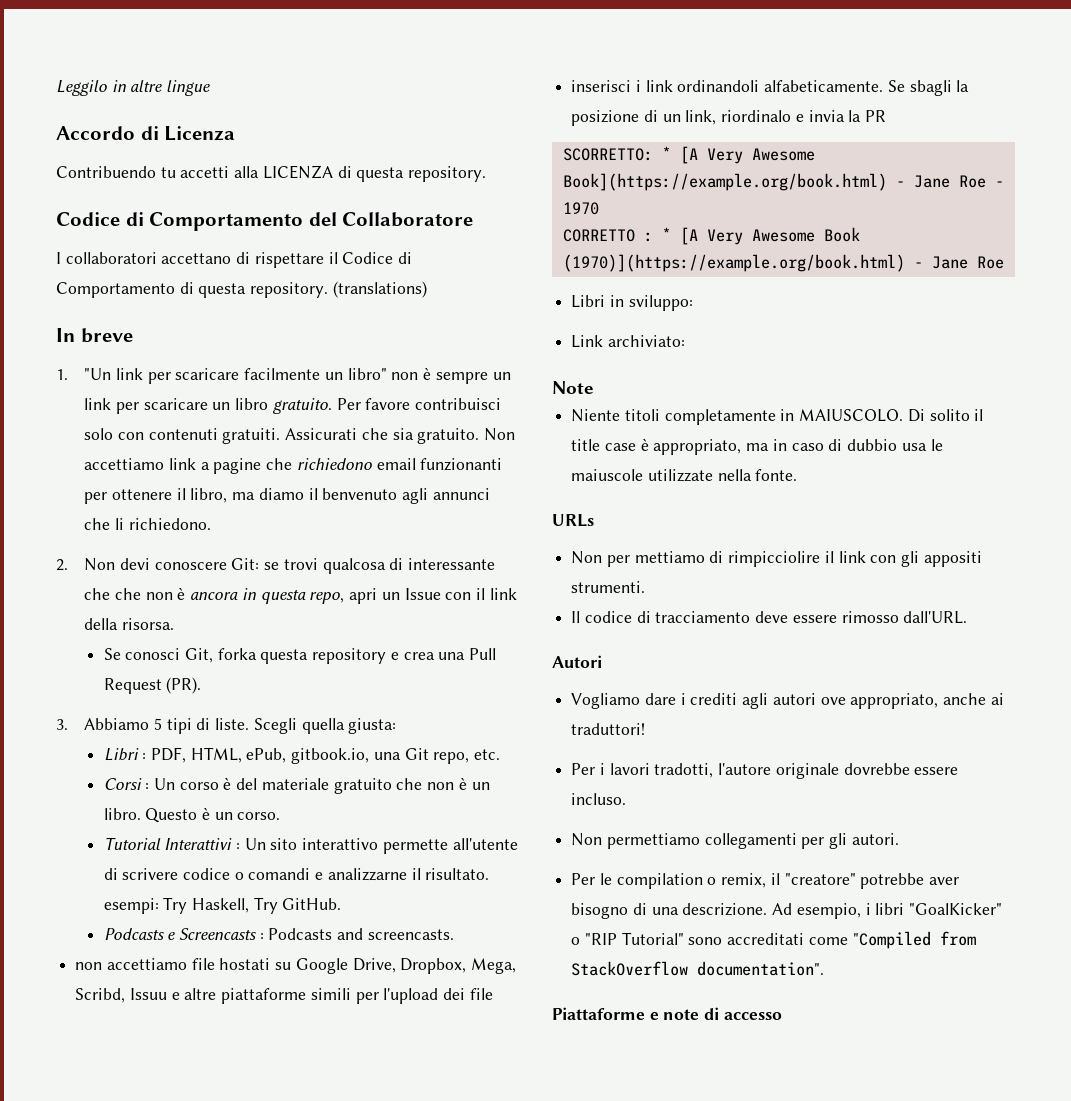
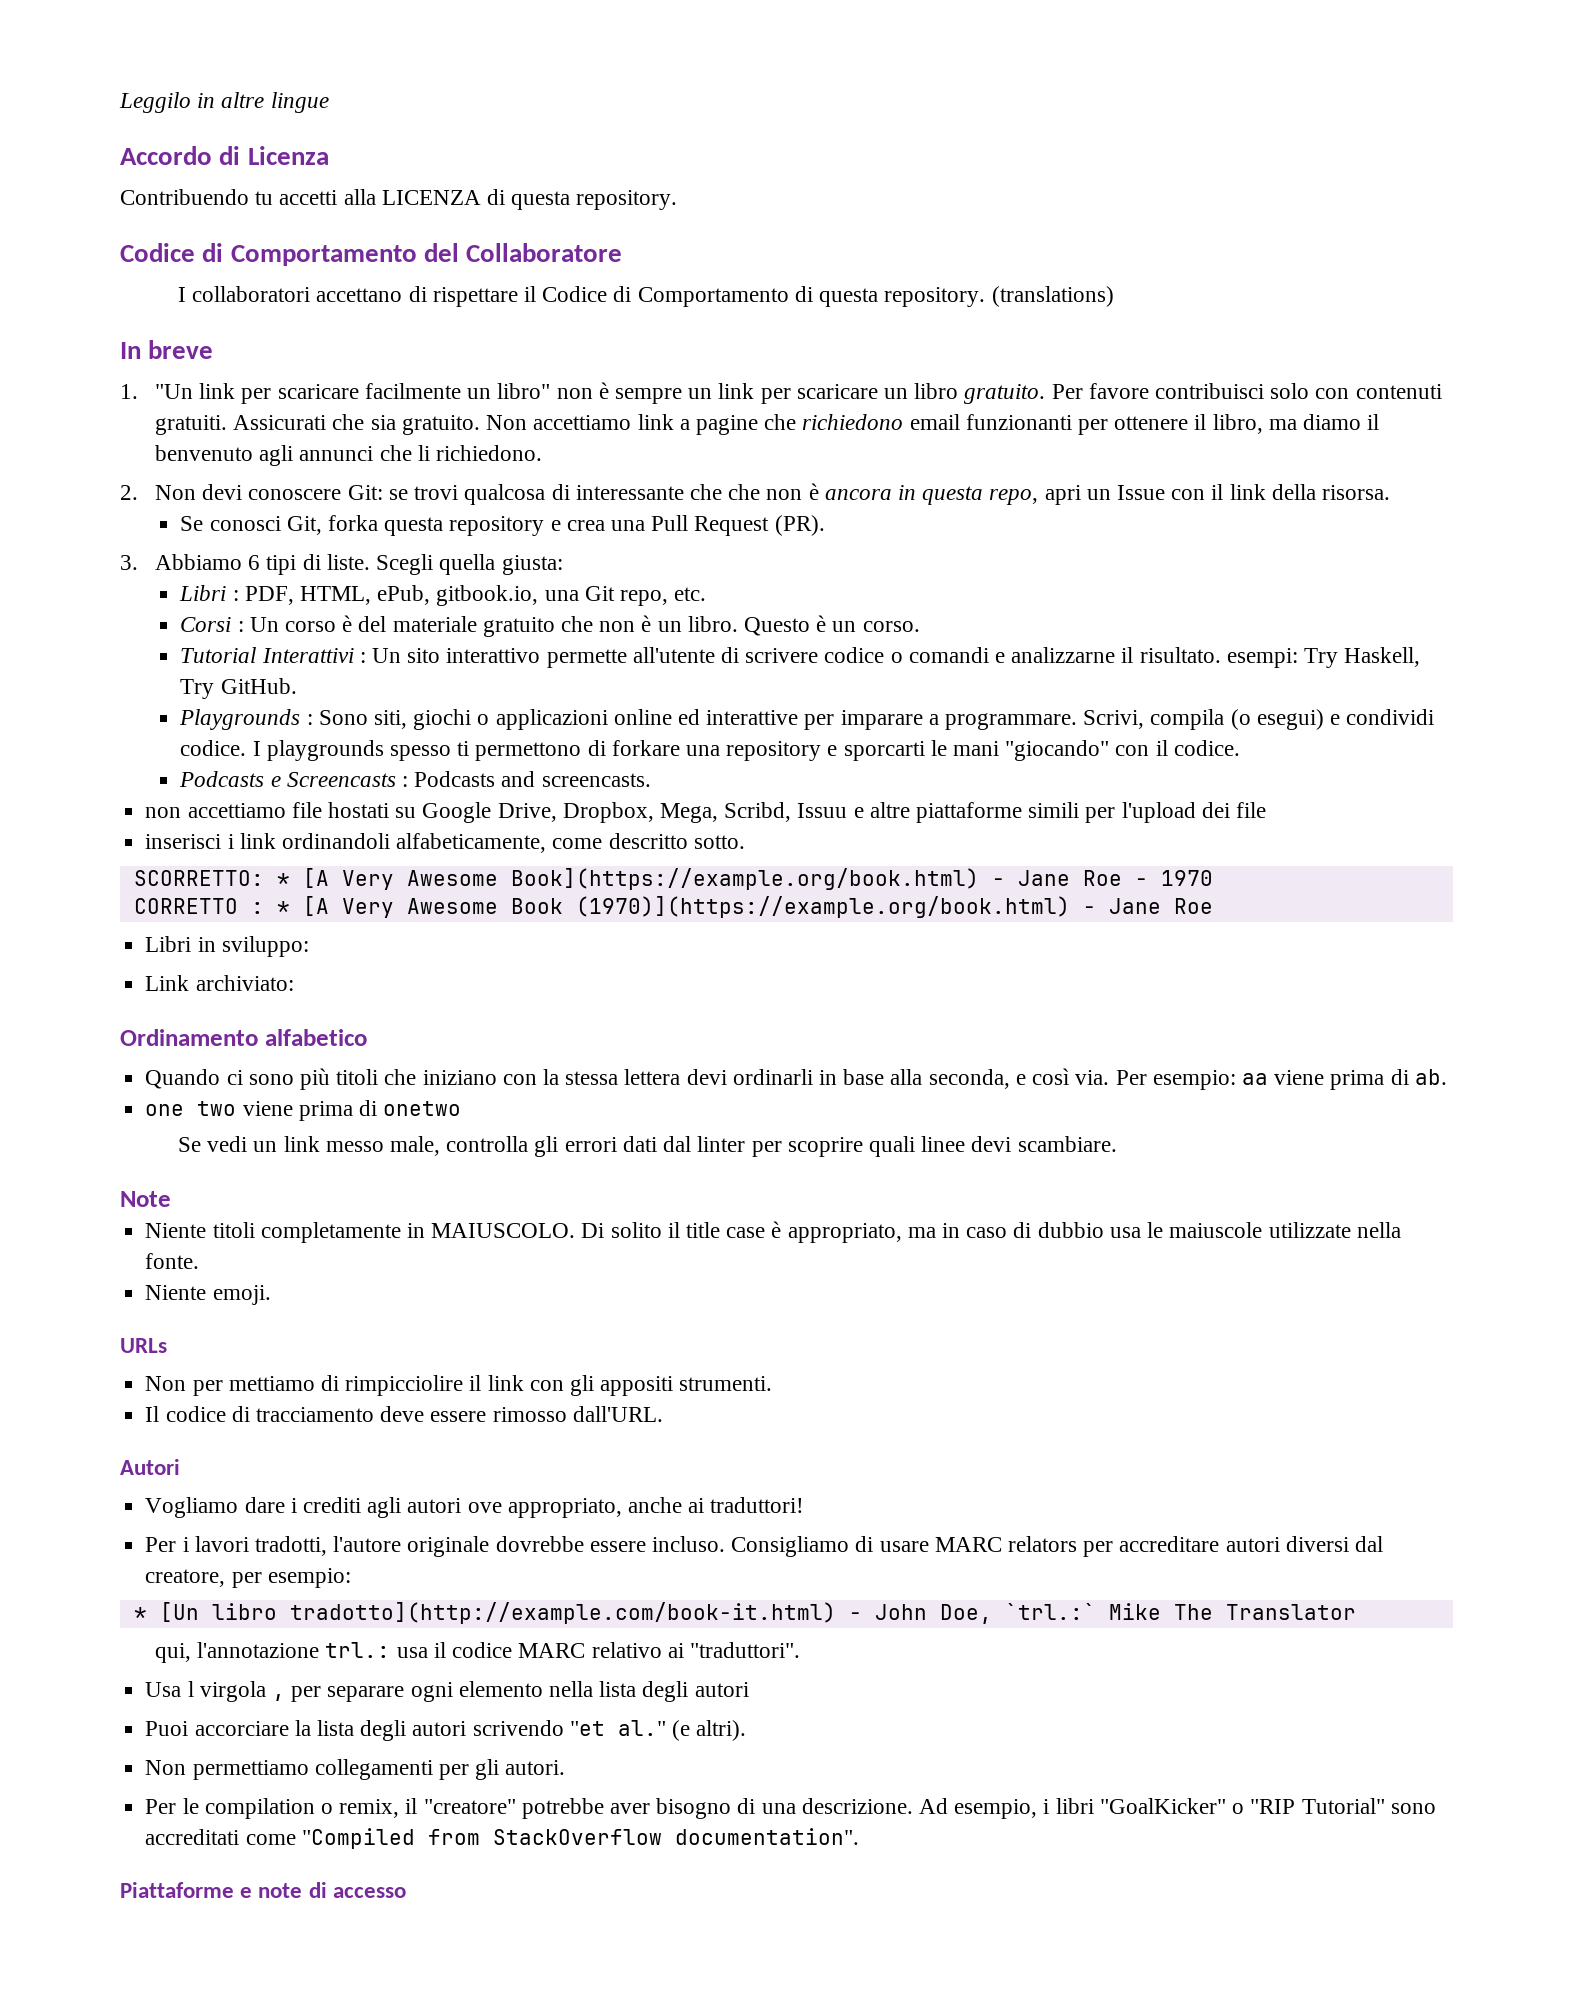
- 3. Abbiamo 5 tipi di liste.
+ 3. Abbiamo 6 tipi di liste.
+ Playgrounds : Sono siti, giochi o applicazioni online ed interattive per imparare a programmare. Scrivi, compila (o esegui) e condividi codice. I playgrounds spesso ti permettono di forkare una repository e sporcarti le mani "giocando" con il codice.
- inserisci i link ordinandoli alfabeticamente. Se sbagli la posizione di un link, riordinalo e invia la PR
+ inserisci i link ordinandoli alfabeticamente, come descritto sotto.
+ Ordinamento alfabetico
+ Quando ci sono più titoli che iniziano con la stessa lettera devi ordinarli in base alla seconda, e così via. Per esempio: aa viene prima di ab.
+ one two viene prima di onetwo
+ Se vedi un link messo male, controlla gli errori dati dal linter per scoprire quali linee devi scambiare.
+ Niente emoji.
+ Consigliamo di usare MARC relators per accreditare autori diversi dal creatore, per esempio:
+ * [Un libro tradotto](http://example.com/book-it.html) - John Doe, `trl.:` Mike The Translator
+ qui, l'annotazione trl.: usa il codice MARC relativo ai "traduttori".
+ Usa l virgola , per separare ogni elemento nella lista degli autori
+ Puoi accorciare la lista degli autori scrivendo "et al." (e altri).

